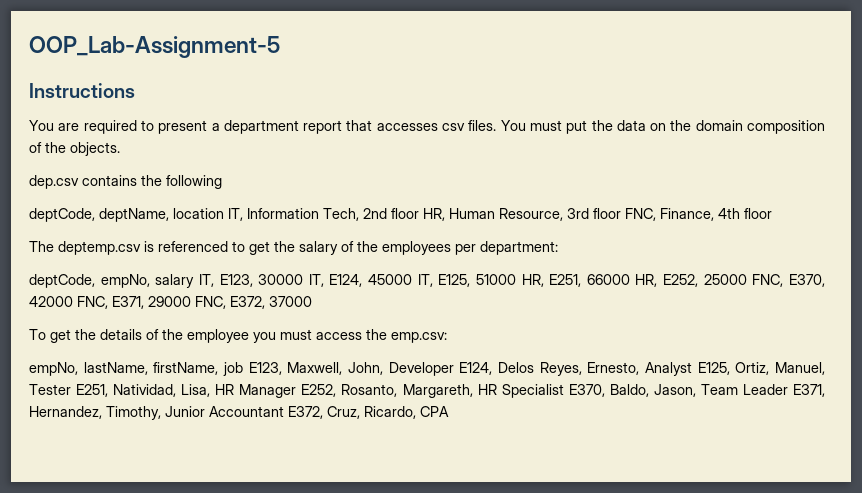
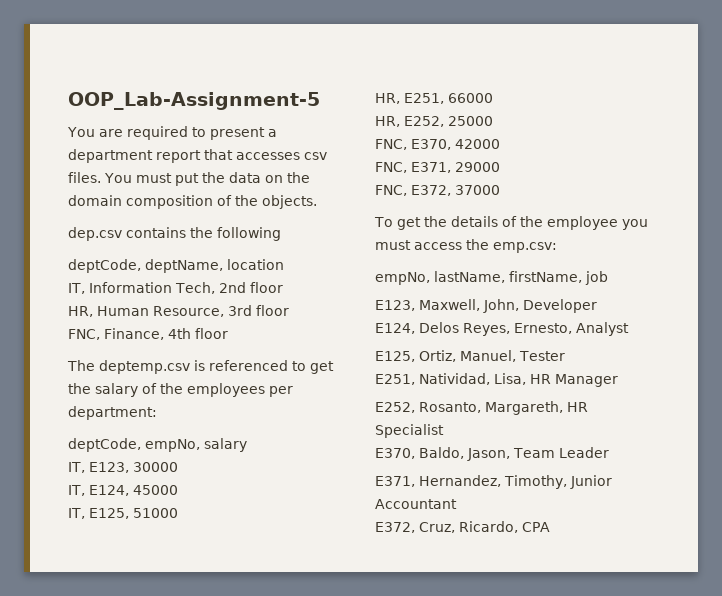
- Instructions
- deptCode, deptName, location IT, Information Tech, 2nd floor HR, Human Resource, 3rd floor FNC, Finance, 4th floor
+ deptCode, deptName, location
+ IT, Information Tech, 2nd floor
+ HR, Human Resource, 3rd floor
+ FNC, Finance, 4th floor
- deptCode, empNo, salary IT, E123, 30000 IT, E124, 45000 IT, E125, 51000 HR, E251, 66000 HR, E252, 25000 FNC, E370, 42000 FNC, E371, 29000 FNC, E372, 37000
+ deptCode, empNo, salary
+ IT, E123, 30000
+ IT, E124, 45000
+ IT, E125, 51000
+ HR, E251, 66000
+ HR, E252, 25000
+ FNC, E370, 42000
+ FNC, E371, 29000
+ FNC, E372, 37000
- empNo, lastName, firstName, job E123, Maxwell, John, Developer E124, Delos Reyes, Ernesto, Analyst E125, Ortiz, Manuel, Tester E251, Natividad, Lisa, HR Manager E252, Rosanto, Margareth, HR Specialist E370, Baldo, Jason, Team Leader E371, Hernandez, Timothy, Junior Accountant E372, Cruz, Ricardo, CPA
+ empNo, lastName, firstName, job
+ E123, Maxwell, John, Developer
+ E124, Delos Reyes, Ernesto, Analyst
+ E125, Ortiz, Manuel, Tester
+ E251, Natividad, Lisa, HR Manager
+ E252, Rosanto, Margareth, HR Specialist
+ E370, Baldo, Jason, Team Leader
+ E371, Hernandez, Timothy, Junior Accountant
+ E372, Cruz, Ricardo, CPA

